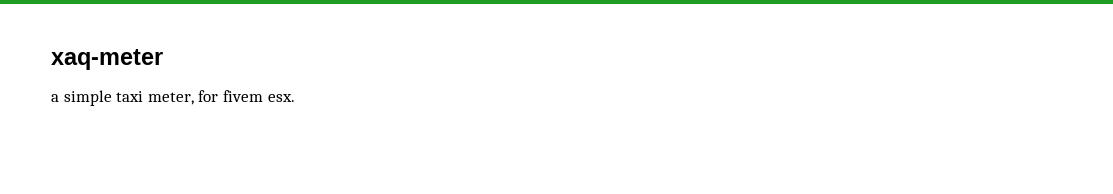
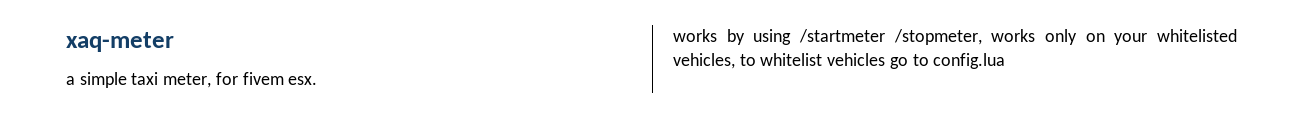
+ works by using /startmeter /stopmeter, works only on your whitelisted vehicles, to whitelist vehicles go to config.lua

